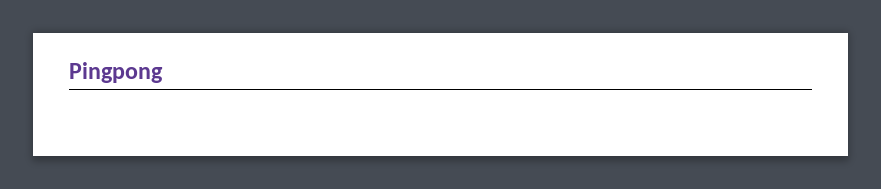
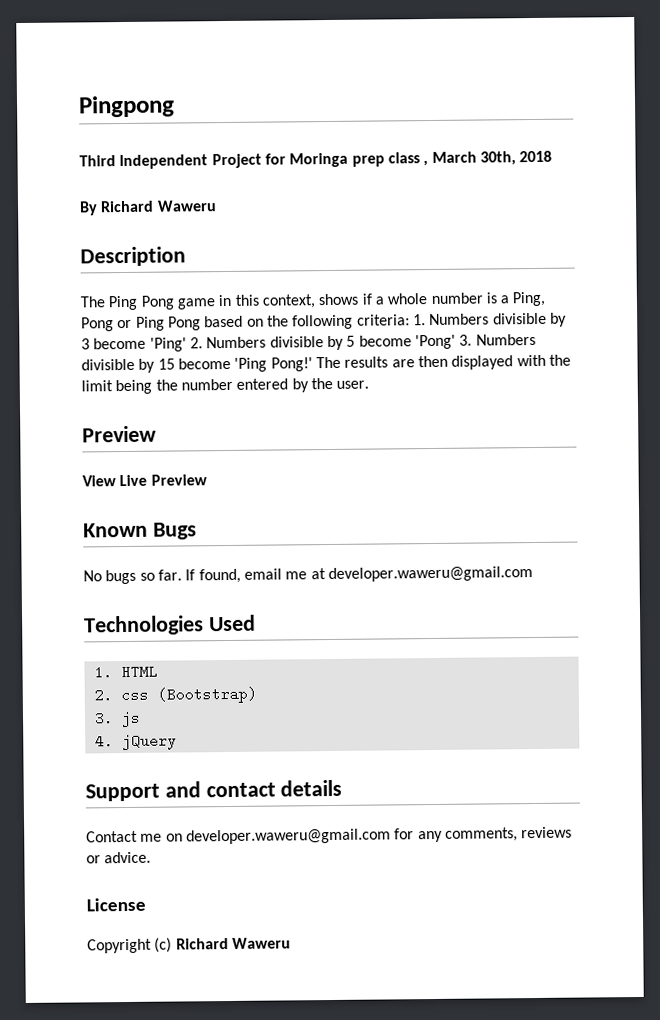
+ Third Independent Project for Moringa prep class , March 30th, 2018
+ By Richard Waweru
+ Description
+ The Ping Pong game in this context, shows if a whole number is a Ping, Pong or Ping Pong based on the following criteria: 1. Numbers divisible by 3 become 'Ping' 2. Numbers divisible by 5 become 'Pong' 3. Numbers divisible by 15 become 'Ping Pong!' The results are then displayed with the limit being the number entered by the user.
+ Preview
+ View Live Preview
+ Known Bugs
+ No bugs so far. If found, email me at developer.waweru@gmail.com
+ Technologies Used
+ 1. HTML
+ 2. css (Bootstrap)
+ 3. js
+ 4. jQuery
+ Support and contact details
+ Contact me on developer.waweru@gmail.com for any comments, reviews or advice.
+ License
+ Copyright (c) Richard Waweru

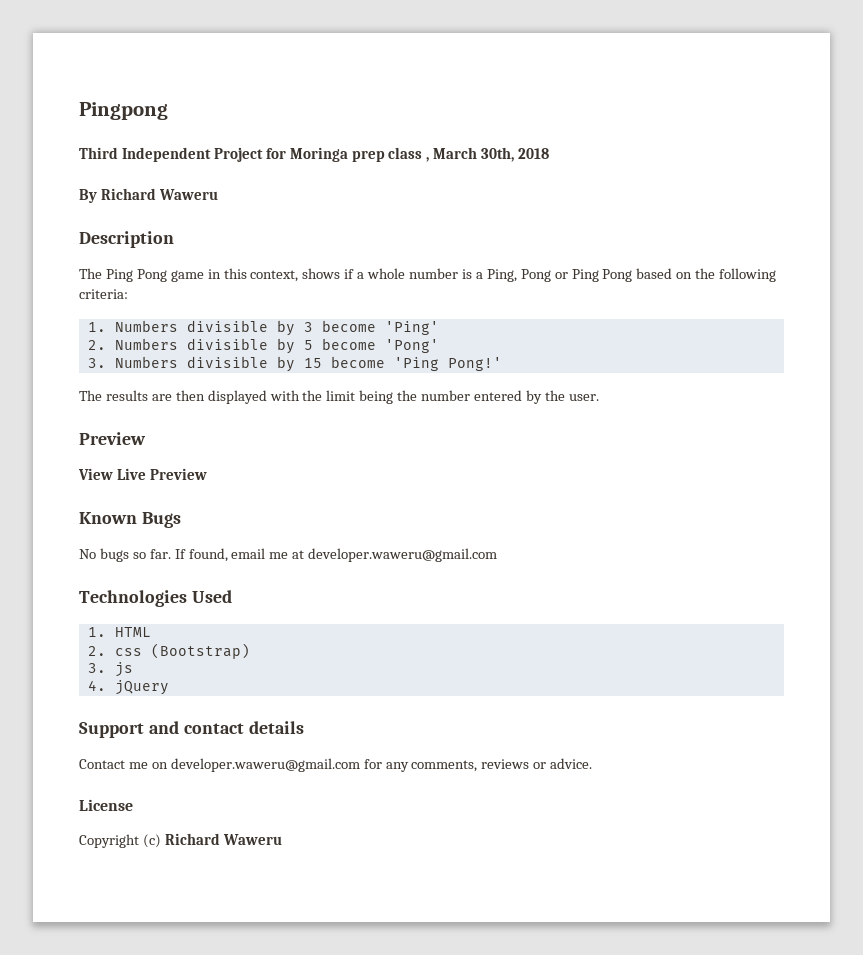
- The Ping Pong game in this context, shows if a whole number is a Ping, Pong or Ping Pong based on the following criteria: 1. Numbers divisible by 3 become 'Ping' 2. Numbers divisible by 5 become 'Pong' 3. Numbers divisible by 15 become 'Ping Pong!' The results are then displayed with the limit being the number entered by the user.
+ The Ping Pong game in this context, shows if a whole number is a Ping, Pong or Ping Pong based on the following criteria:
+ 1. Numbers divisible by 3 become 'Ping'
+ 2. Numbers divisible by 5 become 'Pong'
+ 3. Numbers divisible by 15 become 'Ping Pong!'
+ The results are then displayed with the limit being the number entered by the user.

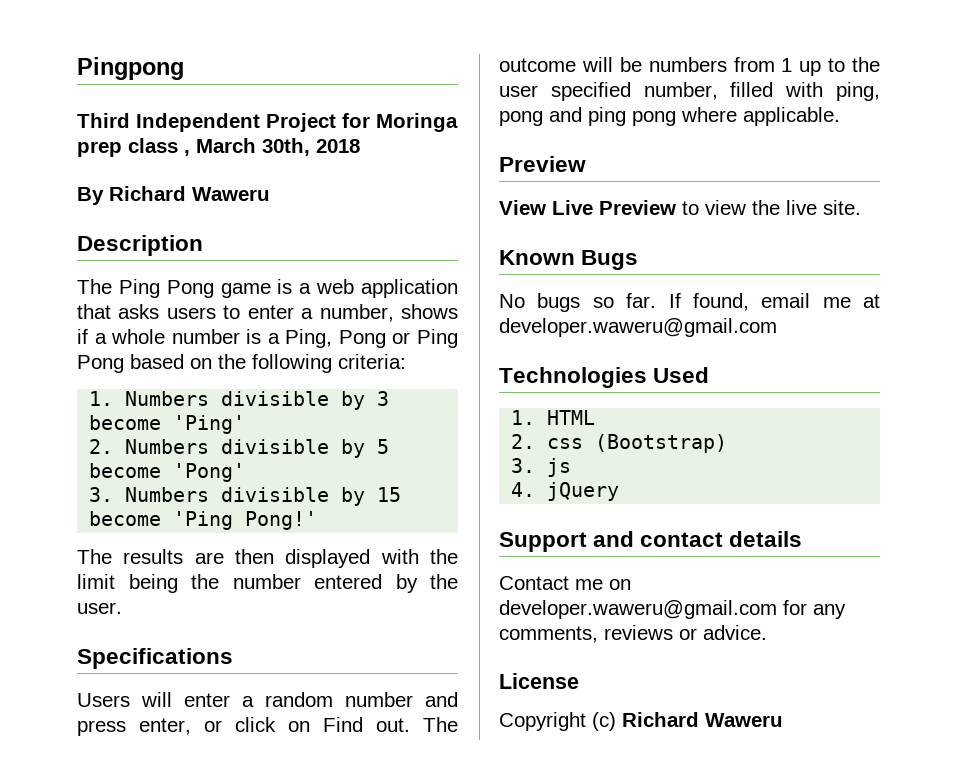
- The Ping Pong game in this context, shows if a whole number is a Ping, Pong or Ping Pong based on the following criteria:
+ The Ping Pong game is a web application that asks users to enter a number, shows if a whole number is a Ping, Pong or Ping Pong based on the following criteria:
+ Specifications
+ Users will enter a random number and press enter, or click on Find out. The outcome will be numbers from 1 up to the user specified number, filled with ping, pong and ping pong where applicable.
- View Live Preview
+ View Live Preview to view the live site.

